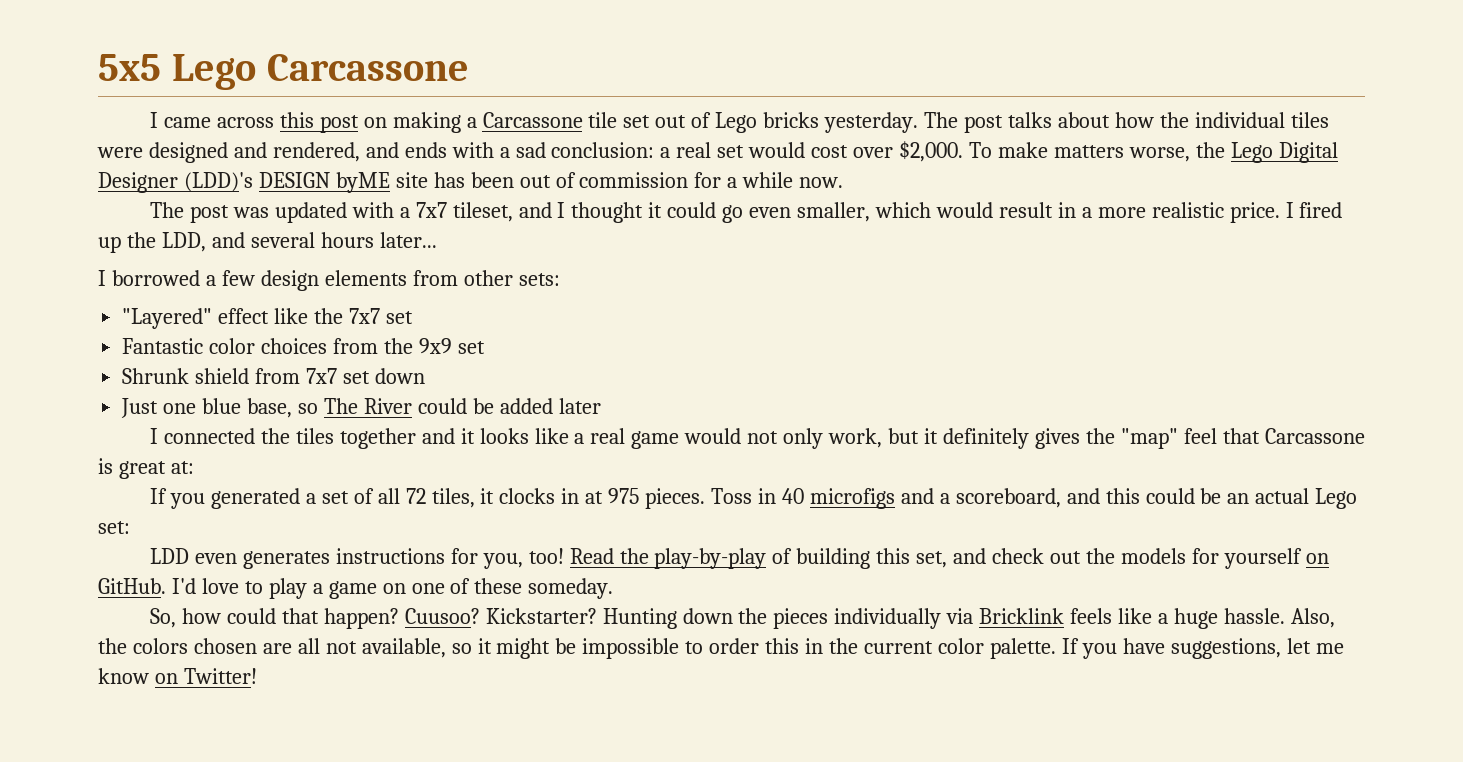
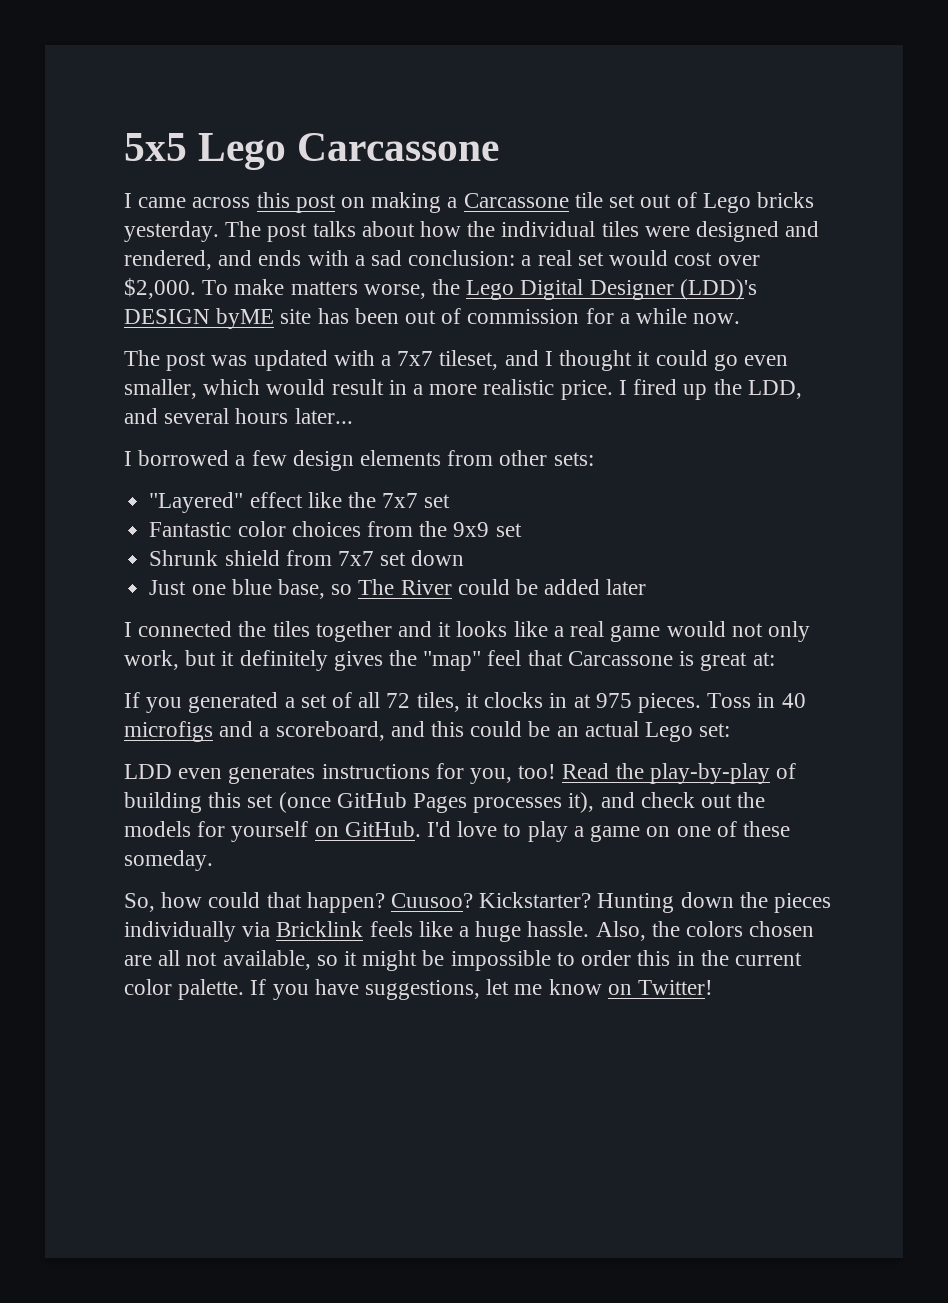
- Read the play-by-play of building this set, and check out the models for yourself on GitHub.
+ Read the play-by-play of building this set (once GitHub Pages processes it), and check out the models for yourself on GitHub.

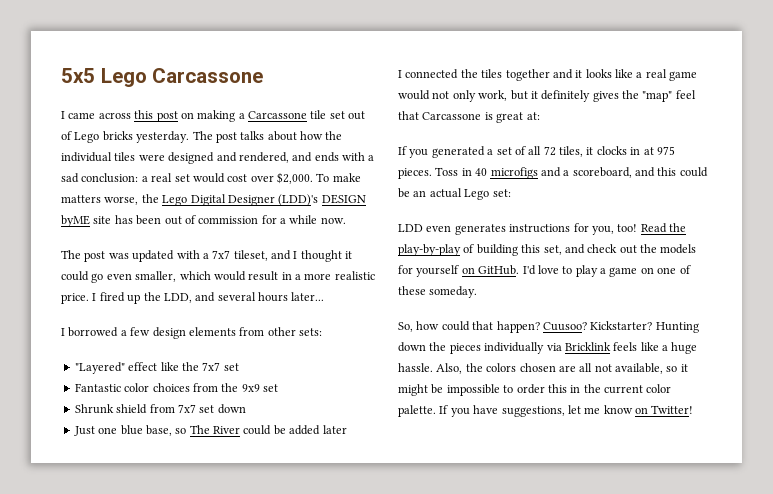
- Read the play-by-play of building this set (once GitHub Pages processes it), and check out the models for yourself on GitHub.
+ Read the play-by-play of building this set, and check out the models for yourself on GitHub.

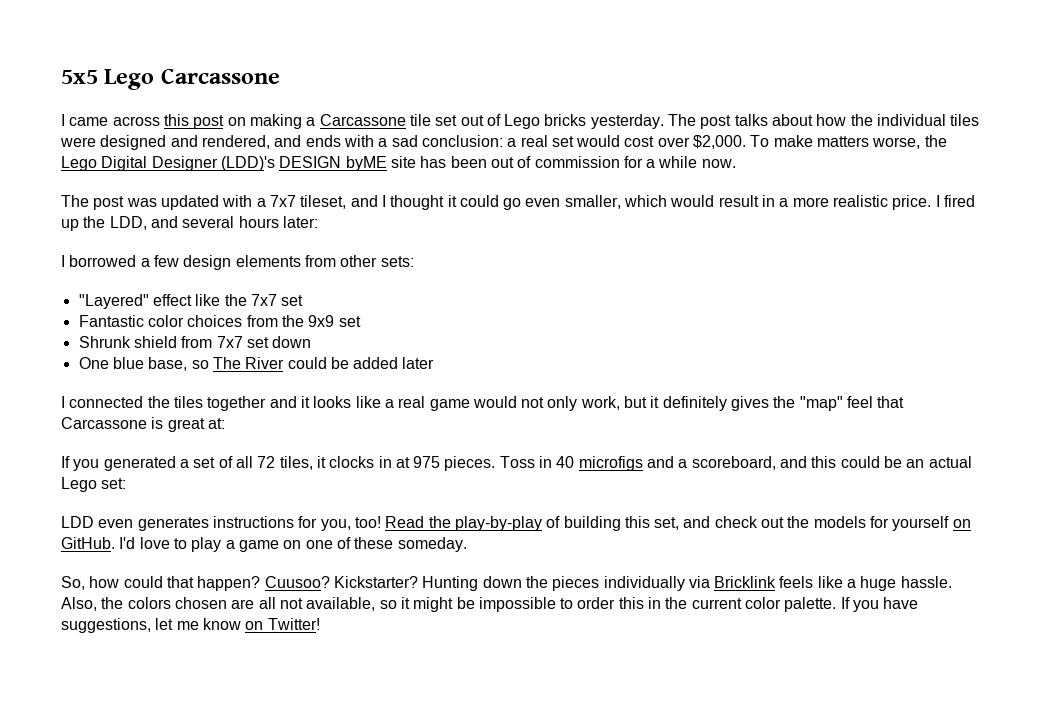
- I fired up the LDD, and several hours later...
+ I fired up the LDD, and several hours later:
- Just one blue base, so The River could be added later
+ One blue base, so The River could be added later

